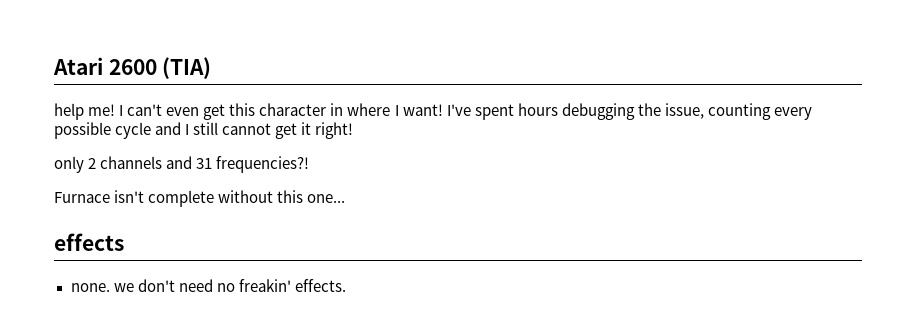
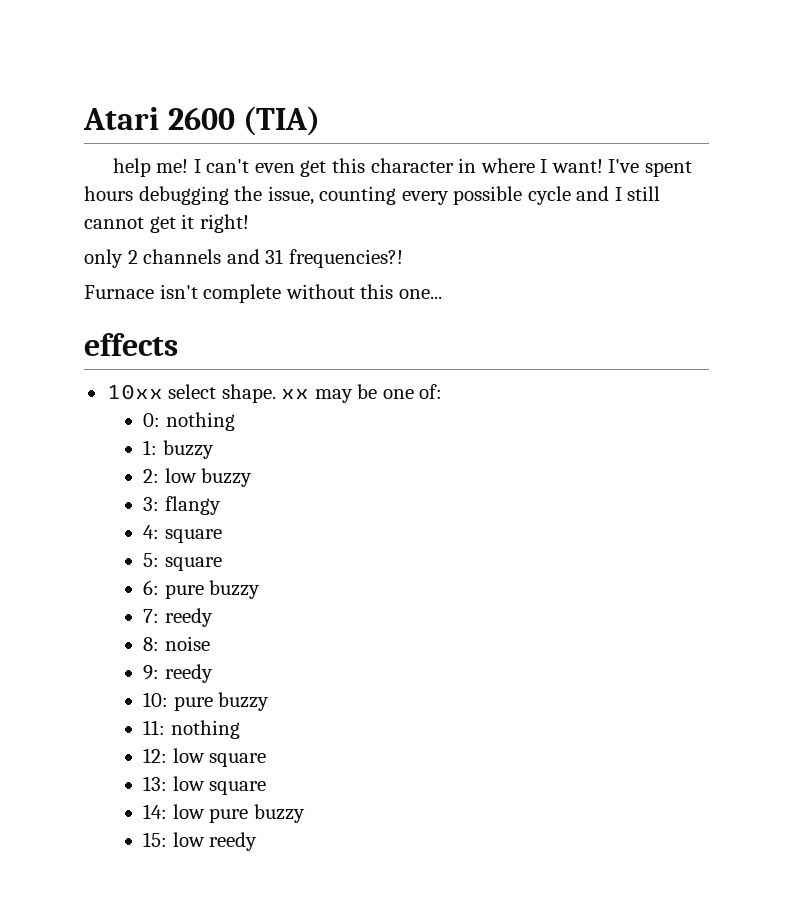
- none. we don't need no freakin' effects.
+ 10xx select shape. xx may be one of:
+ 0: nothing
+ 1: buzzy
+ 2: low buzzy
+ 3: flangy
+ 4: square
+ 5: square
+ 6: pure buzzy
+ 7: reedy
+ 8: noise
+ 9: reedy
+ 10: pure buzzy
+ 11: nothing
+ 12: low square
+ 13: low square
+ 14: low pure buzzy
+ 15: low reedy

